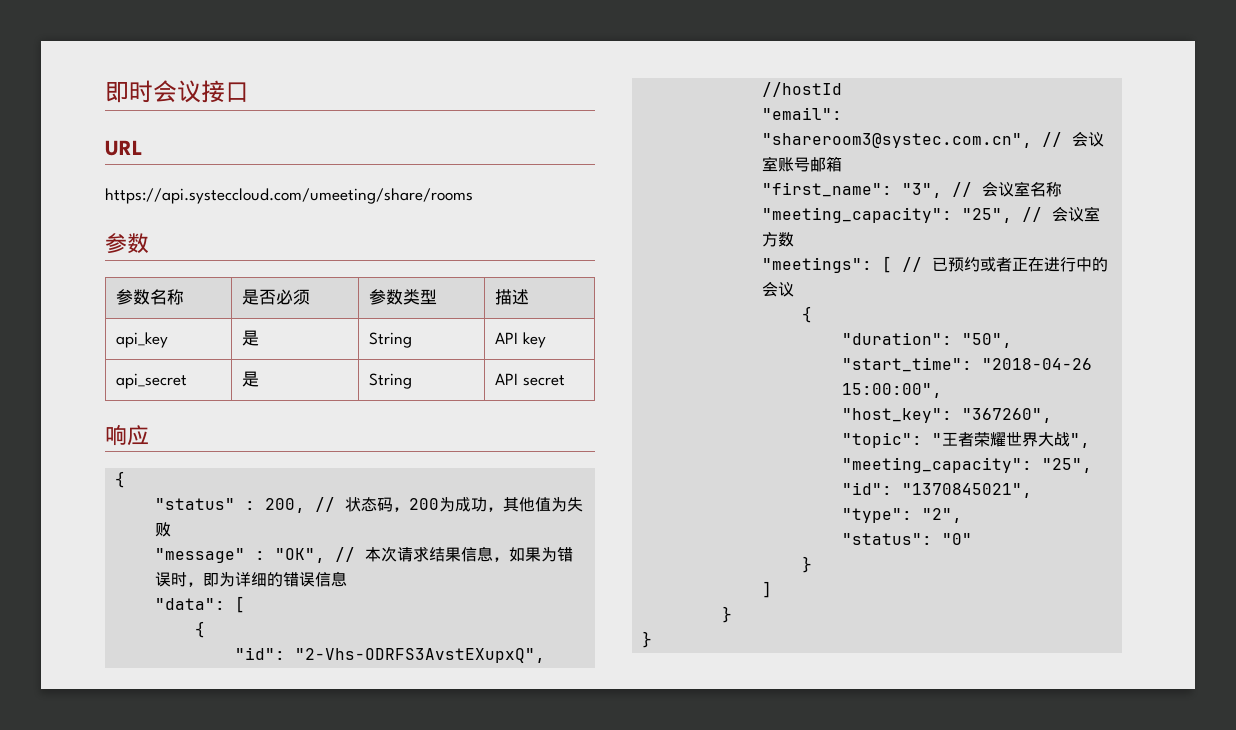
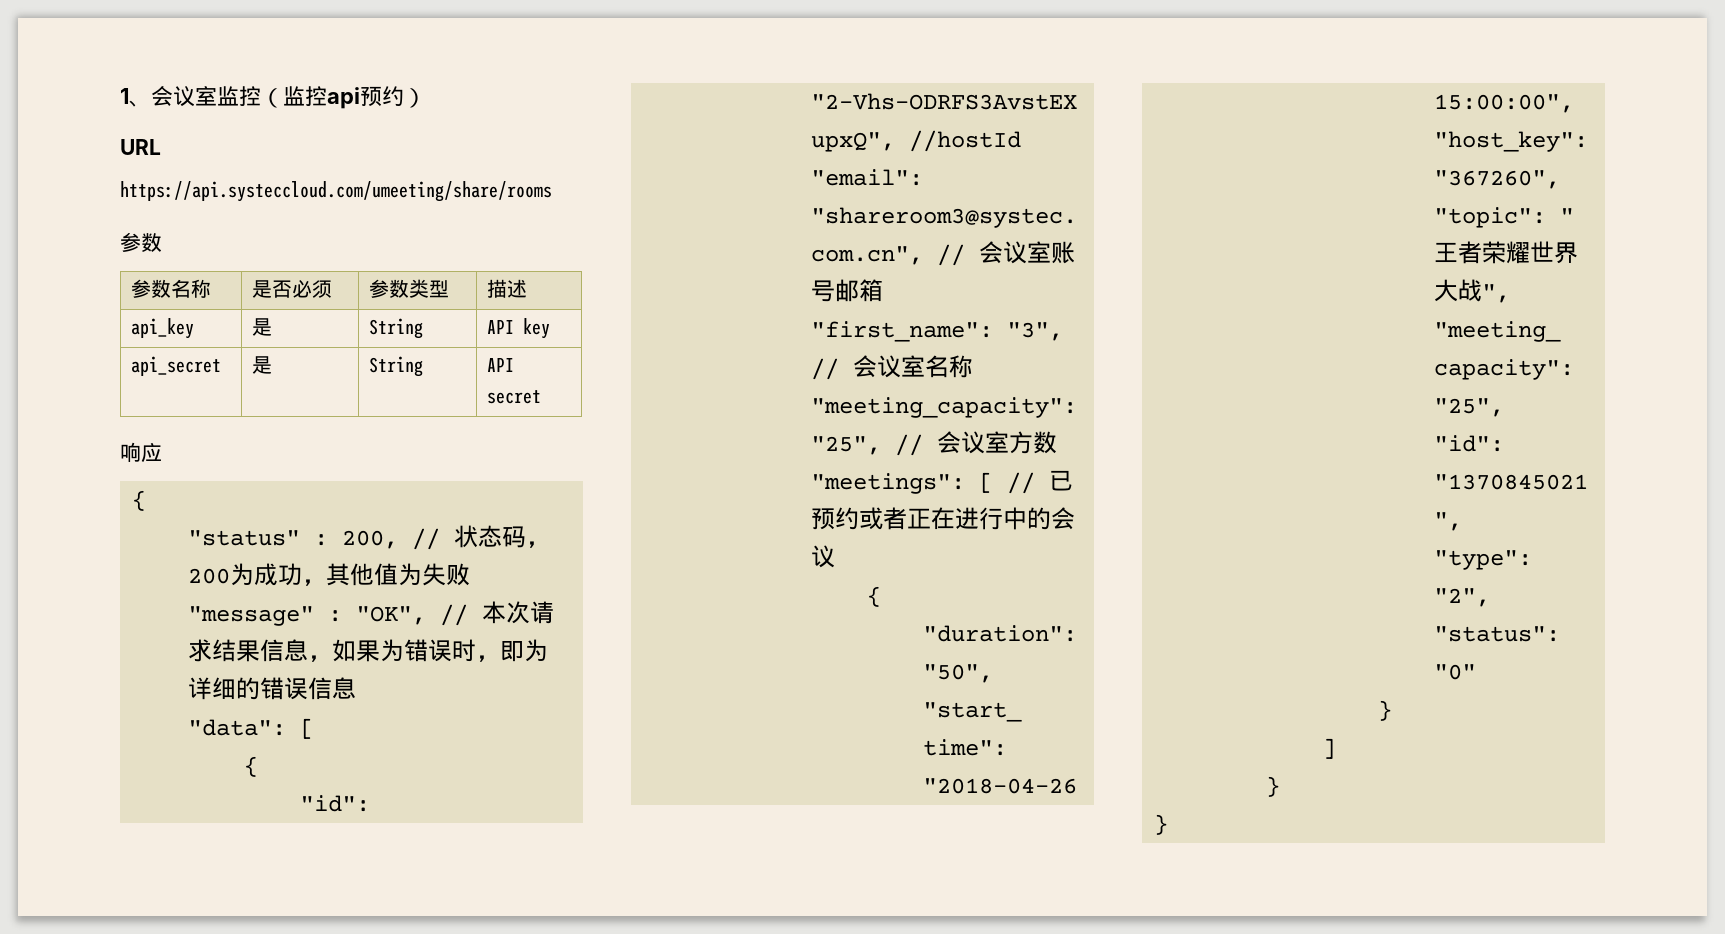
- 即时会议接口
+ 1、会议室监控（监控api预约）

